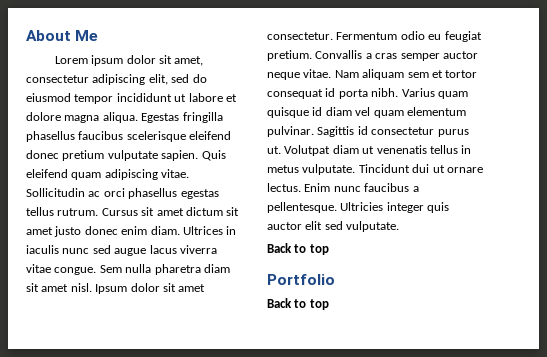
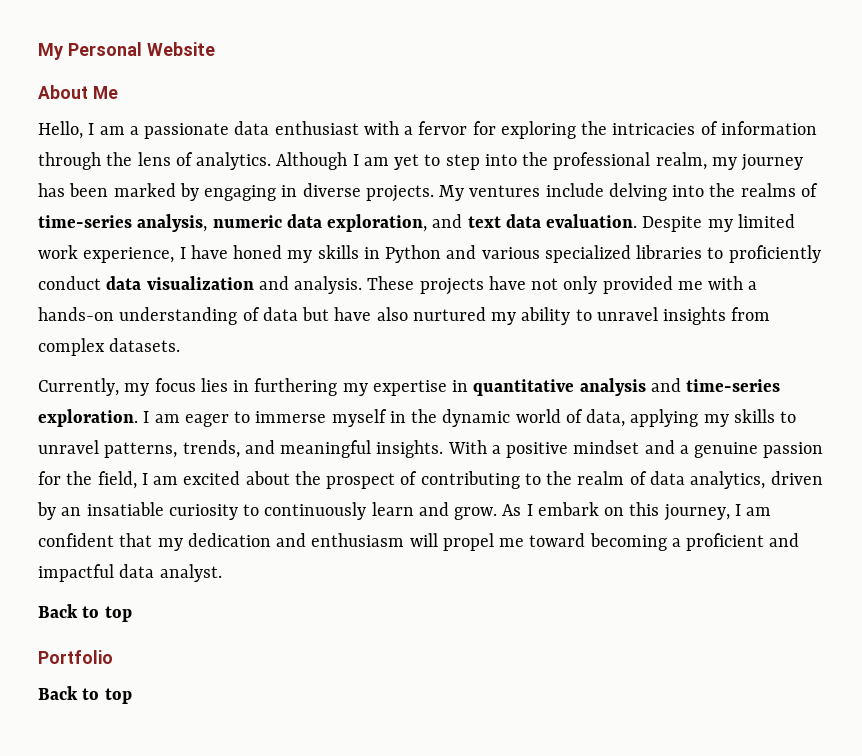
+ My Personal Website
- Lorem ipsum dolor sit amet, consectetur adipiscing elit, sed do eiusmod tempor incididunt ut labore et dolore magna aliqua. Egestas fringilla phasellus faucibus scelerisque eleifend donec pretium vulputate sapien. Quis eleifend quam adipiscing vitae. Sollicitudin ac orci phasellus egestas tellus rutrum. Cursus sit amet dictum sit amet justo donec enim diam. Ultrices in iaculis nunc sed augue lacus viverra vitae congue. Sem nulla pharetra diam sit amet nisl. Ipsum dolor sit amet consectetur. Fermentum odio eu feugiat pretium. Convallis a cras semper auctor neque vitae. Nam aliquam sem et tortor consequat id porta nibh. Varius quam quisque id diam vel quam elementum pulvinar. Sagittis id consectetur purus ut. Volutpat diam ut venenatis tellus in metus vulputate. Tincidunt dui ut ornare lectus. Enim nunc faucibus a pellentesque. Ultricies integer quis auctor elit sed vulputate.
+ Hello, I am a passionate data enthusiast with a fervor for exploring the intricacies of information through the lens of analytics. Although I am yet to step into the professional realm, my journey has been marked by engaging in diverse projects. My ventures include delving into the realms of time-series analysis, numeric data exploration, and text data evaluation. Despite my limited work experience, I have honed my skills in Python and various specialized libraries to proficiently conduct data visualization and analysis. These projects have not only provided me with a hands-on understanding of data but have also nurtured my ability to unravel insights from complex datasets.
+ Currently, my focus lies in furthering my expertise in quantitative analysis and time-series exploration. I am eager to immerse myself in the dynamic world of data, applying my skills to unravel patterns, trends, and meaningful insights. With a positive mindset and a genuine passion for the field, I am excited about the prospect of contributing to the realm of data analytics, driven by an insatiable curiosity to continuously learn and grow. As I embark on this journey, I am confident that my dedication and enthusiasm will propel me toward becoming a proficient and impactful data analyst.

